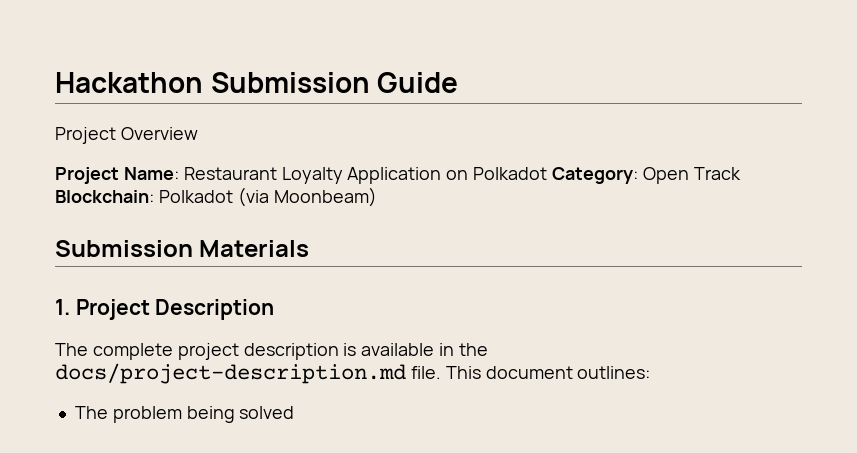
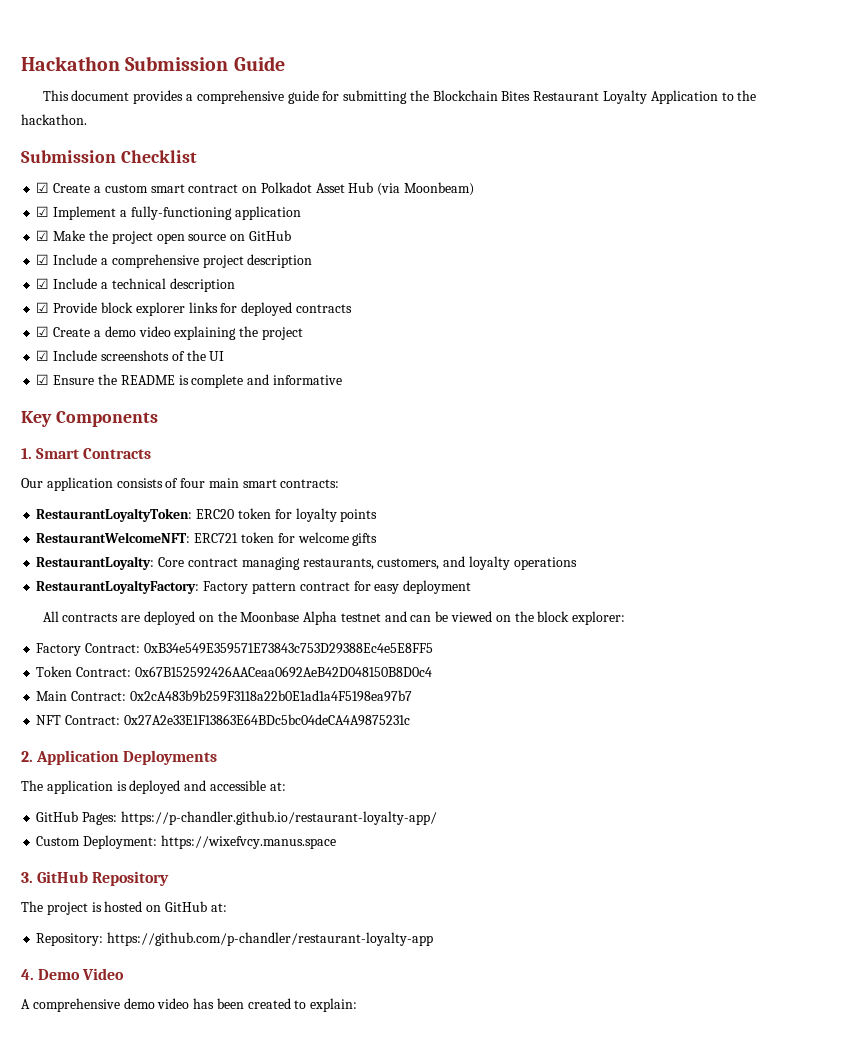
- Project Overview
- Project Name: Restaurant Loyalty Application on Polkadot Category: Open Track Blockchain: Polkadot (via Moonbeam)
- Submission Materials
- 1. Project Description
- The complete project description is available in the docs/project-description.md file. This document outlines:
- The problem being solved
+ This document provides a comprehensive guide for submitting the Blockchain Bites Restaurant Loyalty Application to the hackathon.
+ Submission Checklist
+ ☑ Create a custom smart contract on Polkadot Asset Hub (via Moonbeam)
+ ☑ Implement a fully-functioning application
+ ☑ Make the project open source on GitHub
+ ☑ Include a comprehensive project description
+ ☑ Include a technical description
+ ☑ Provide block explorer links for deployed contracts
+ ☑ Create a demo video explaining the project
+ ☑ Include screenshots of the UI
+ ☑ Ensure the README is complete and informative
+ Key Components
+ 1. Smart Contracts
+ Our application consists of four main smart contracts:
+ RestaurantLoyaltyToken: ERC20 token for loyalty points
+ RestaurantWelcomeNFT: ERC721 token for welcome gifts
+ RestaurantLoyalty: Core contract managing restaurants, customers, and loyalty operations
+ RestaurantLoyaltyFactory: Factory pattern contract for easy deployment
+ All contracts are deployed on the Moonbase Alpha testnet and can be viewed on the block explorer:
+ Factory Contract: 0xB34e549E359571E73843c753D29388Ec4e5E8FF5
+ Token Contract: 0x67B152592426AACeaa0692AeB42D048150B8D0c4
+ Main Contract: 0x2cA483b9b259F3118a22b0E1ad1a4F5198ea97b7
+ NFT Contract: 0x27A2e33E1F13863E64BDc5bc04deCA4A9875231c
+ 2. Application Deployments
+ The application is deployed and accessible at:
+ GitHub Pages: https://p-chandler.github.io/restaurant-loyalty-app/
+ Custom Deployment: https://wixefvcy.manus.space
+ 3. GitHub Repository
+ The project is hosted on GitHub at:
+ Repository: https://github.com/p-chandler/restaurant-loyalty-app
+ 4. Demo Video
+ A comprehensive demo video has been created to explain:

